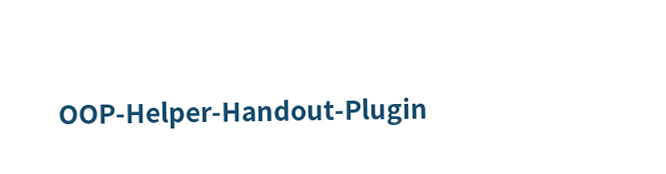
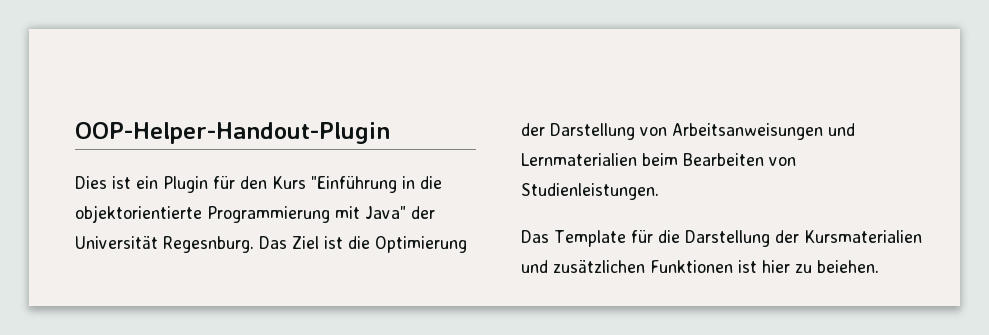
+ Dies ist ein Plugin für den Kurs "Einführung in die objektorientierte Programmierung mit Java" der Universität Regesnburg. Das Ziel ist die Optimierung der Darstellung von Arbeitsanweisungen und Lernmaterialien beim Bearbeiten von Studienleistungen.
+ Das Template für die Darstellung der Kursmaterialien und zusätzlichen Funktionen ist hier zu beiehen.

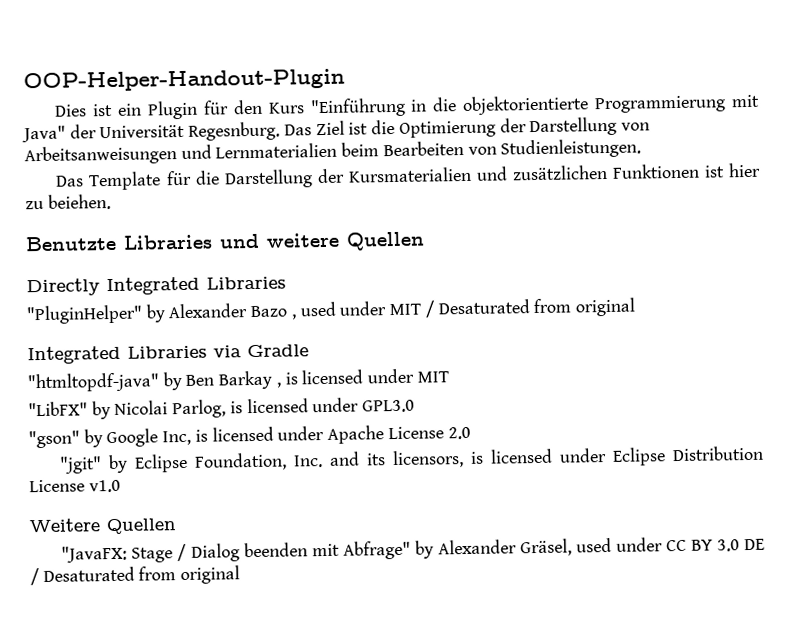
+ Benutzte Libraries und weitere Quellen
+ Directly Integrated Libraries
+ "PluginHelper" by Alexander Bazo , used under MIT / Desaturated from original
+ Integrated Libraries via Gradle
+ "htmltopdf-java" by Ben Barkay , is licensed under MIT
+ "LibFX" by Nicolai Parlog, is licensed under GPL3.0
+ "gson" by Google Inc, is licensed under Apache License 2.0
+ "jgit" by Eclipse Foundation, Inc. and its licensors, is licensed under Eclipse Distribution License v1.0
+ Weitere Quellen
+ "JavaFX: Stage / Dialog beenden mit Abfrage" by Alexander Gräsel, used under CC BY 3.0 DE / Desaturated from original

